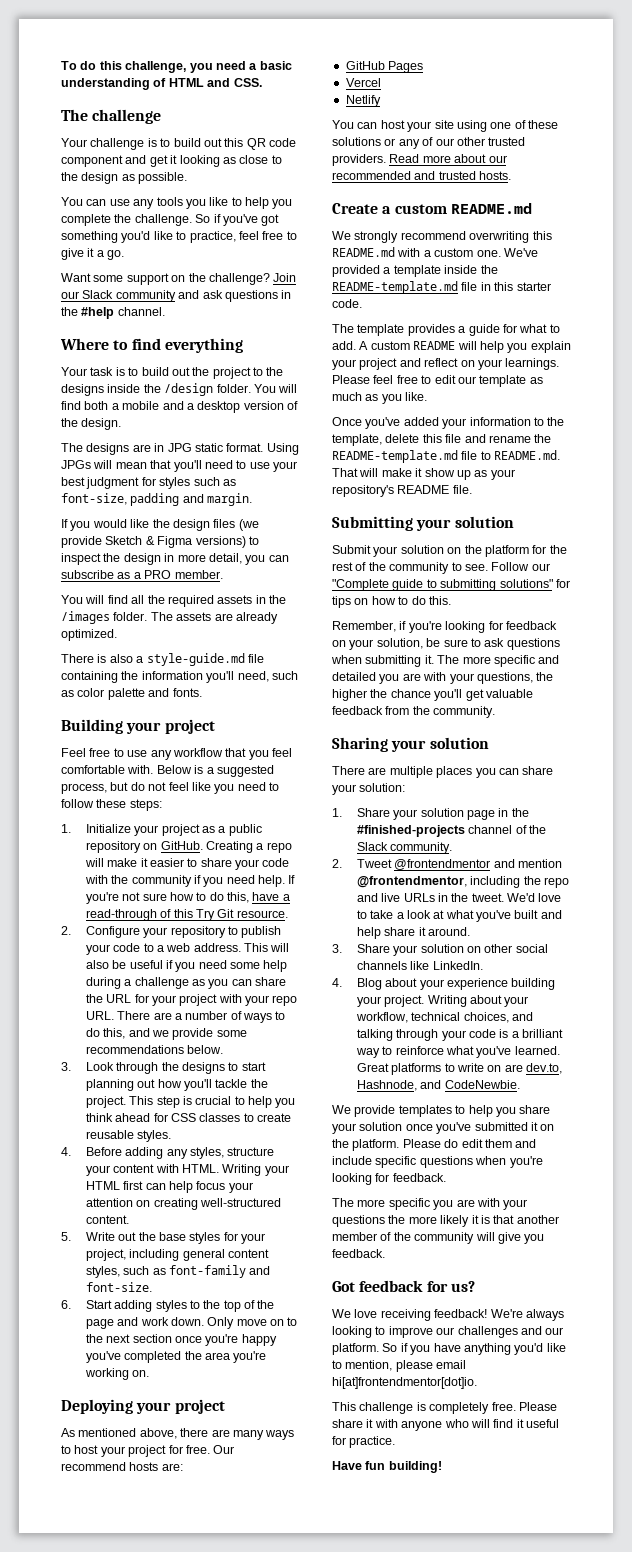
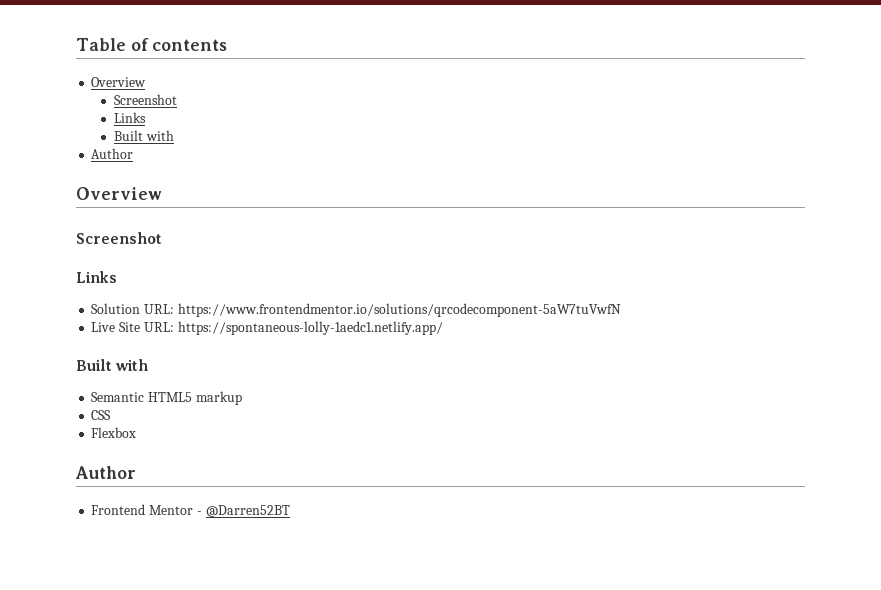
- To do this challenge, you need a basic understanding of HTML and CSS.
- The challenge
- Your challenge is to build out this QR code component and get it looking as close to the design as possible.
- You can use any tools you like to help you complete the challenge. So if you've got something you'd like to practice, feel free to give it a go.
- Want some support on the challenge? Join our Slack community and ask questions in the #help channel.
- Where to find everything
- Your task is to build out the project to the designs inside the /design folder. You will find both a mobile and a desktop version of the design.
- The designs are in JPG static format. Using JPGs will mean that you'll need to use your best judgment for styles such as font-size, padding and margin.
- If you would like the design files (we provide Sketch & Figma versions) to inspect the design in more detail, you can subscribe as a PRO member.
- You will find all the required assets in the /images folder. The assets are already optimized.
- There is also a style-guide.md file containing the information you'll need, such as color palette and fonts.
- Building your project
- Feel free to use any workflow that you feel comfortable with. Below is a suggested process, but do not feel like you need to follow these steps:
- 1. Initialize your project as a public repository on GitHub. Creating a repo will make it easier to share your code with the community if you need help. If you're not sure how to do this, have a read-through of this Try Git resource.
- 2. Configure your repository to publish your code to a web address. This will also be useful if you need some help during a challenge as you can share the URL for your project with your repo URL. There are a number of ways to do this, and we provide some recommendations below.
- 3. Look through the designs to start planning out how you'll tackle the project. This step is crucial to help you think ahead for CSS classes to create reusable styles.
- 4. Before adding any styles, structure your content with HTML. Writing your HTML first can help focus your attention on creating well-structured content.
- 5. Write out the base styles for your project, including general content styles, such as font-family and font-size.
- 6. Start adding styles to the top of the page and work down. Only move on to the next section once you're happy you've completed the area you're working on.
- Deploying your project
- As mentioned above, there are many ways to host your project for free. Our recommend hosts are:
- GitHub Pages
- Vercel
- Netlify
- You can host your site using one of these solutions or any of our other trusted providers. Read more about our recommended and trusted hosts.
- Create a custom README.md
- We strongly recommend overwriting this README.md with a custom one. We've provided a template inside the README-template.md file in this starter code.
- The template provides a guide for what to add. A custom README will help you explain your project and reflect on your learnings. Please feel free to edit our template as much as you like.
- Once you've added your information to the template, delete this file and rename the README-template.md file to README.md. That will make it show up as your repository's README file.
- Submitting your solution
- Submit your solution on the platform for the rest of the community to see. Follow our "Complete guide to submitting solutions" for tips on how to do this.
- Remember, if you're looking for feedback on your solution, be sure to ask questions when submitting it. The more specific and detailed you are with your questions, the higher the chance you'll get valuable feedback from the community.
- Sharing your solution
- There are multiple places you can share your solution:
- 1. Share your solution page in the #finished-projects channel of the Slack community.
- 2. Tweet @frontendmentor and mention @frontendmentor, including the repo and live URLs in the tweet. We'd love to take a look at what you've built and help share it around.
- 3. Share your solution on other social channels like LinkedIn.
- 4. Blog about your experience building your project. Writing about your workflow, technical choices, and talking through your code is a brilliant way to reinforce what you've learned. Great platforms to write on are dev.to, Hashnode, and CodeNewbie.
- We provide templates to help you share your solution once you've submitted it on the platform. Please do edit them and include specific questions when you're looking for feedback.
- The more specific you are with your questions the more likely it is that another member of the community will give you feedback.
- Got feedback for us?
- We love receiving feedback! We're always looking to improve our challenges and our platform. So if you have anything you'd like to mention, please email hi[at]frontendmentor[dot]io.
- This challenge is completely free. Please share it with anyone who will find it useful for practice.
- Have fun building!
+ Table of contents
+ Overview
+ Screenshot
+ Links
+ Built with
+ Author
+ Overview
+ Screenshot
+ Links
+ Solution URL: https://www.frontendmentor.io/solutions/qrcodecomponent-5aW7tuVwfN
+ Live Site URL: https://spontaneous-lolly-1aedc1.netlify.app/
+ Built with
+ Semantic HTML5 markup
+ CSS
+ Flexbox
+ Author
+ Frontend Mentor - @Darren52BT

